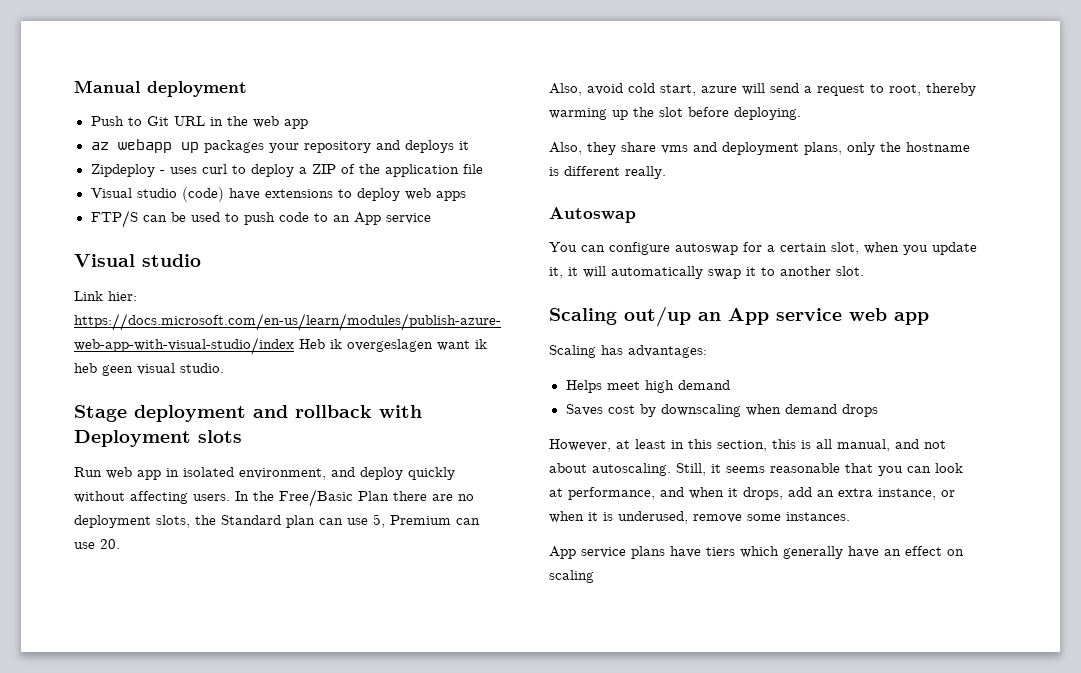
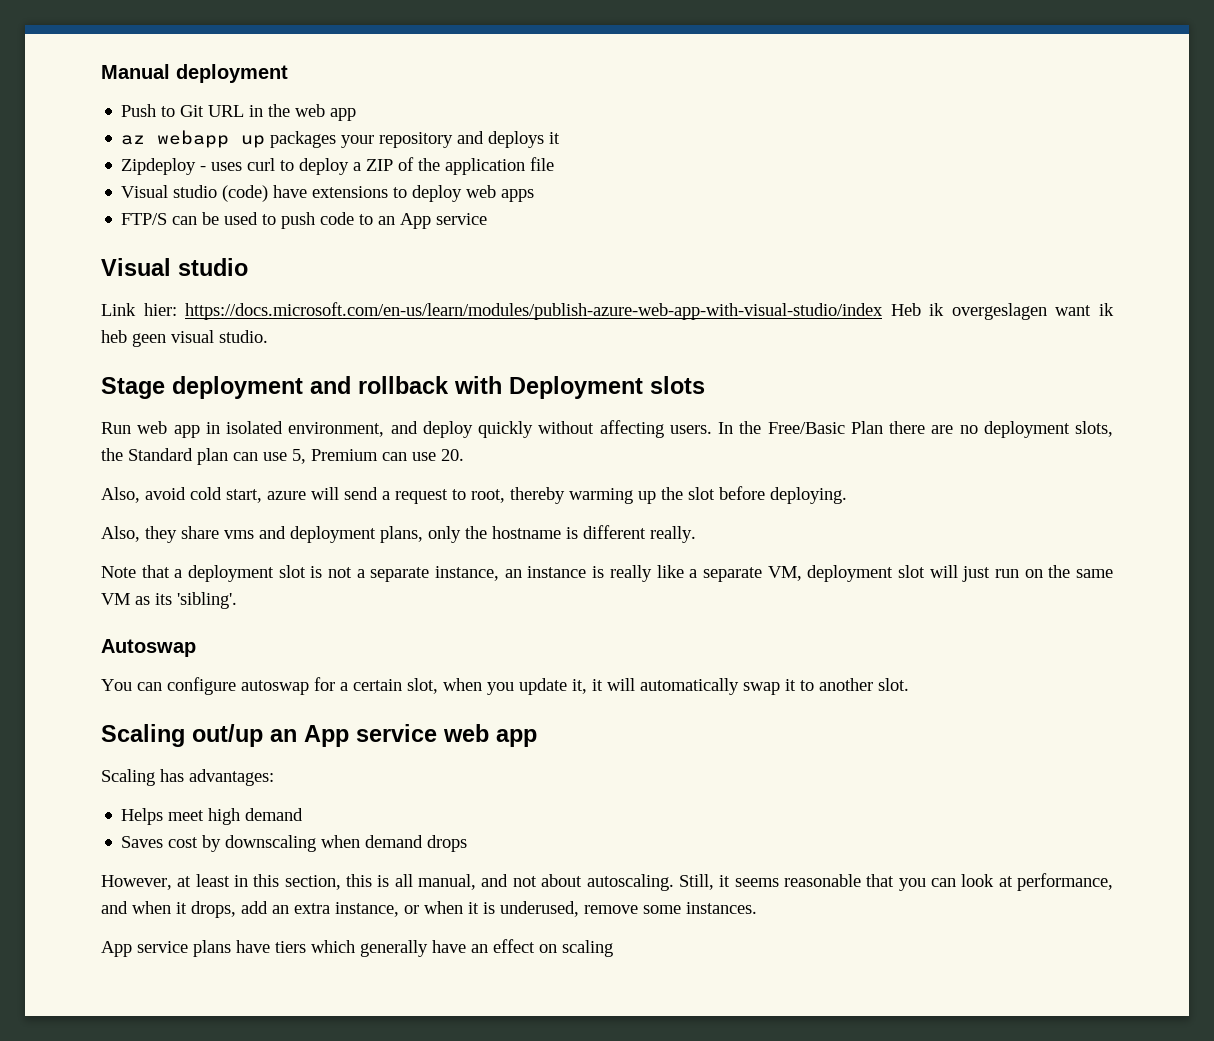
+ Note that a deployment slot is not a separate instance, an instance is really like a separate VM, deployment slot will just run on the same VM as its 'sibling'.

